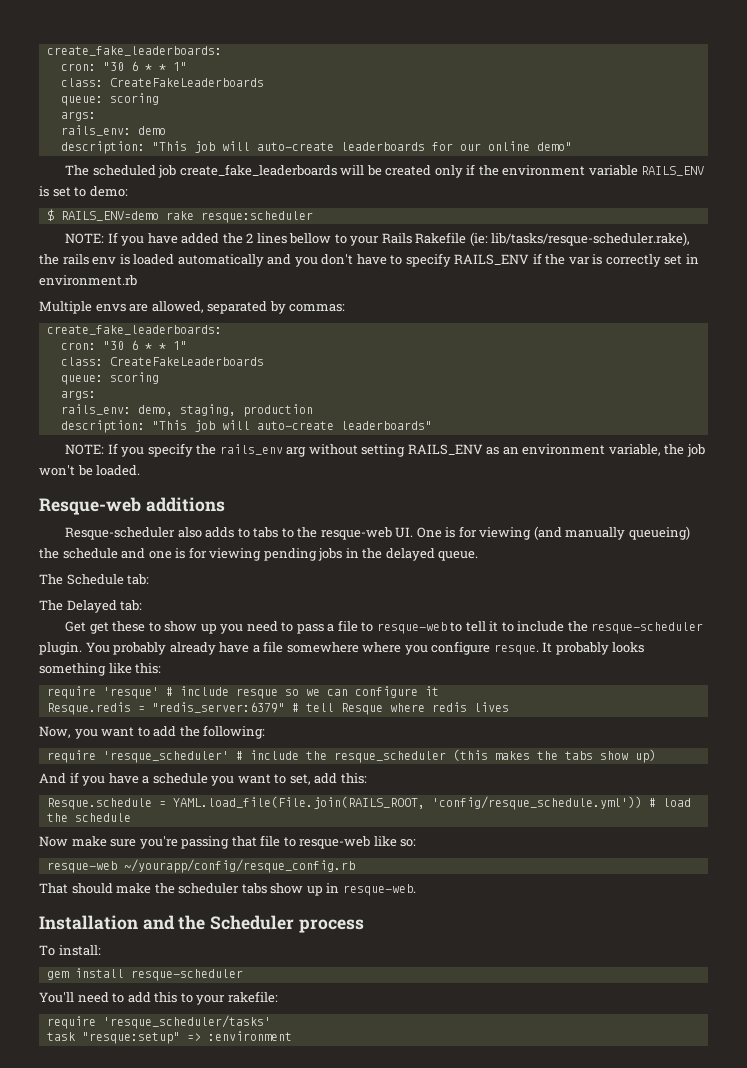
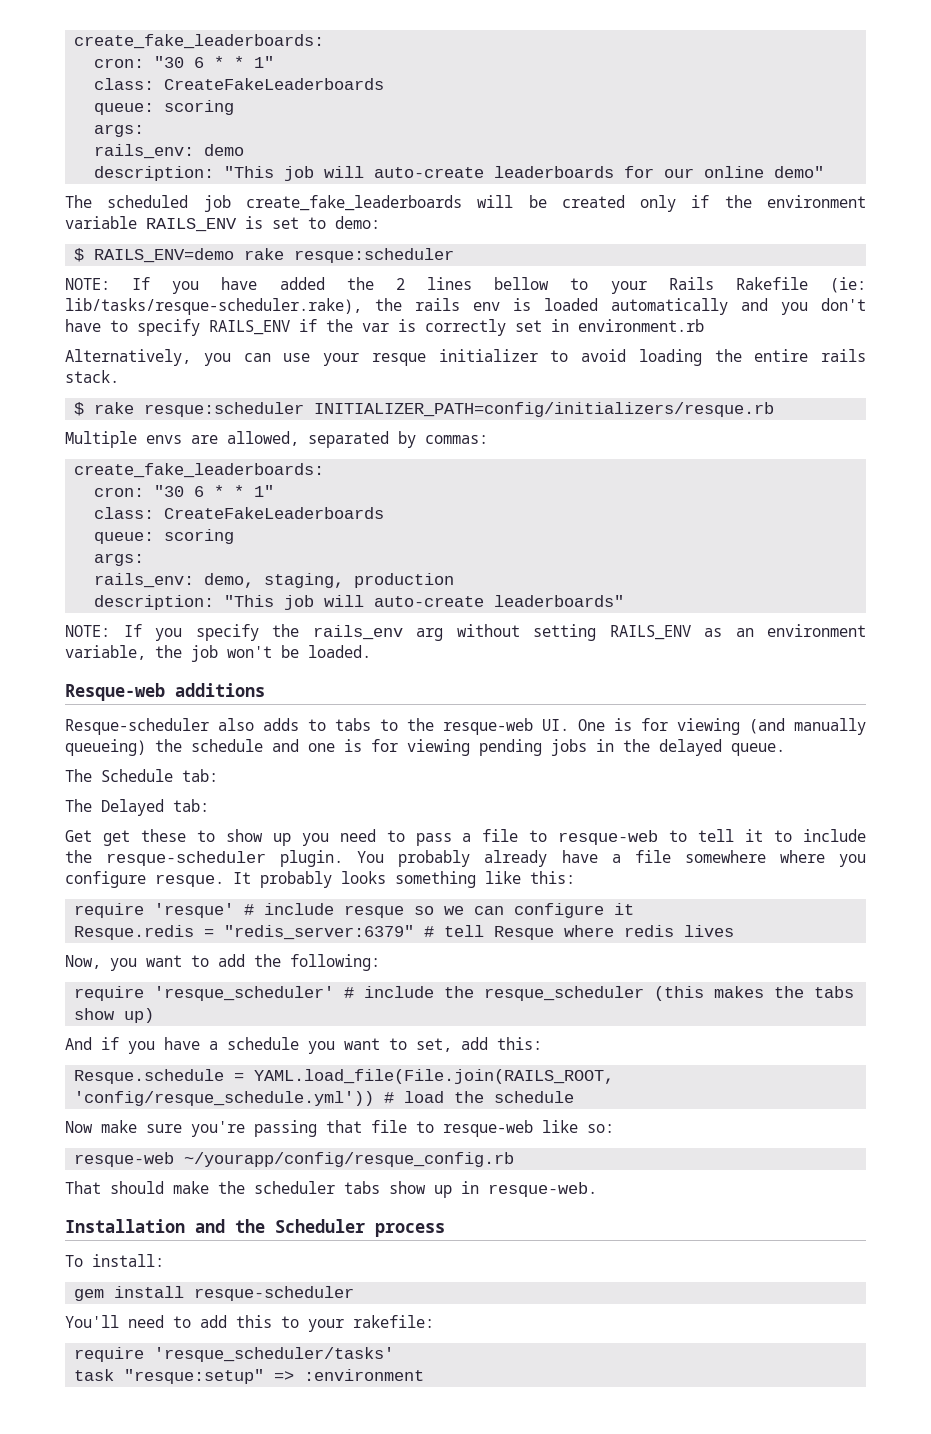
+ Alternatively, you can use your resque initializer to avoid loading the entire rails stack.
+ $ rake resque:scheduler INITIALIZER_PATH=config/initializers/resque.rb

